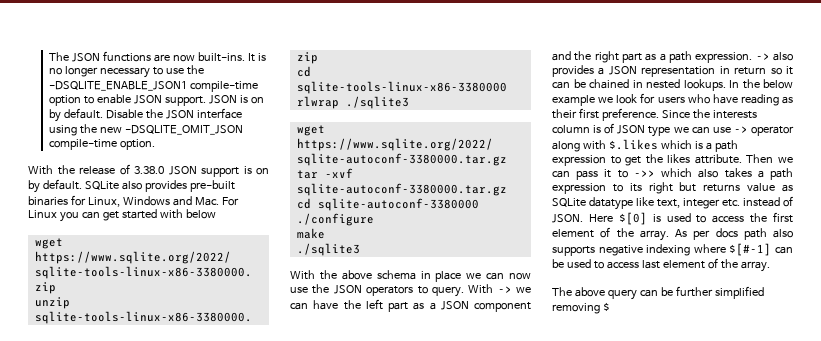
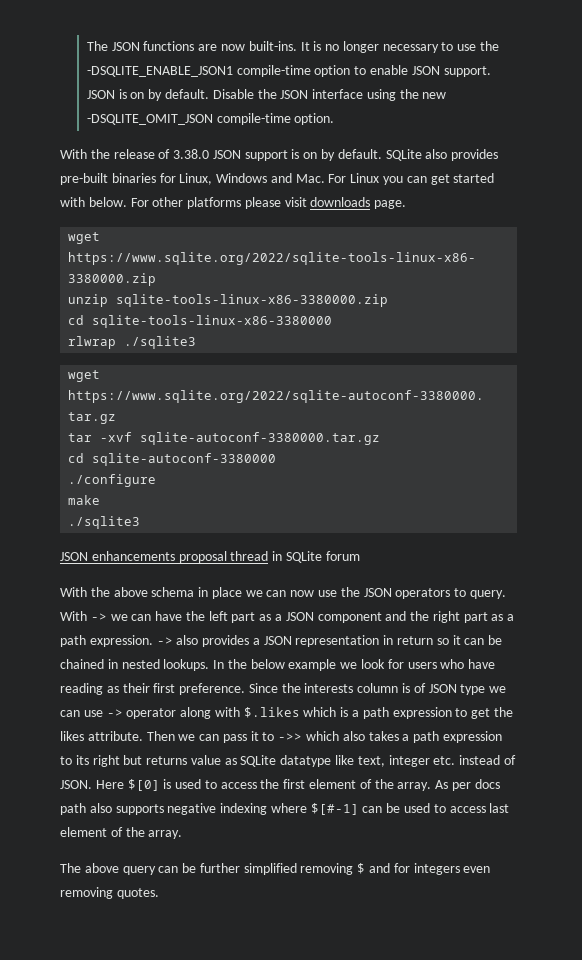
- SQLite also provides pre-built binaries for Linux, Windows and Mac. For Linux you can get started with below
+ SQLite also provides pre-built binaries for Linux, Windows and Mac. For Linux you can get started with below. For other platforms please visit downloads page.
+ JSON enhancements proposal thread in SQLite forum
- The above query can be further simplified removing $
+ The above query can be further simplified removing $ and for integers even removing quotes.

